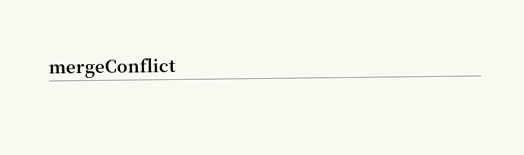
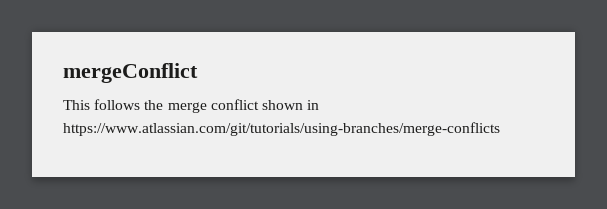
+ This follows the merge conflict shown in https://www.atlassian.com/git/tutorials/using-branches/merge-conflicts

